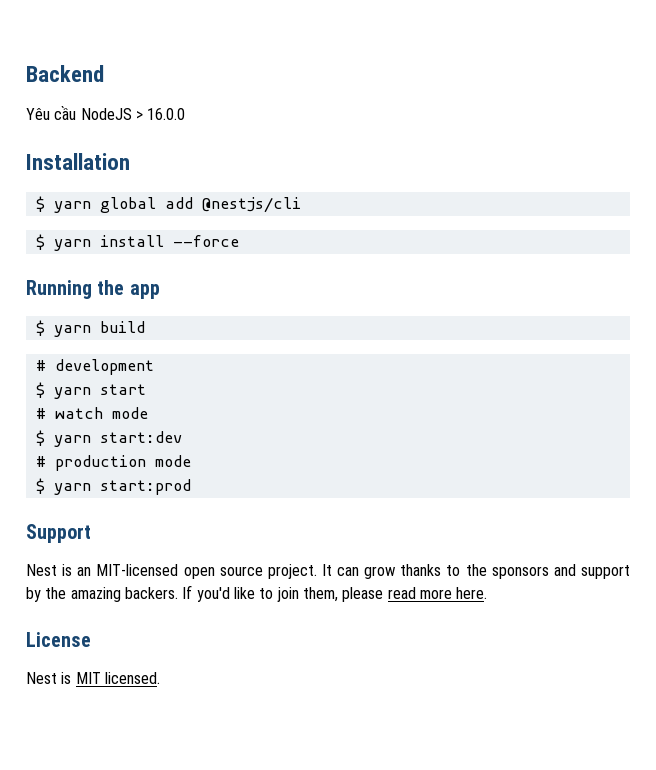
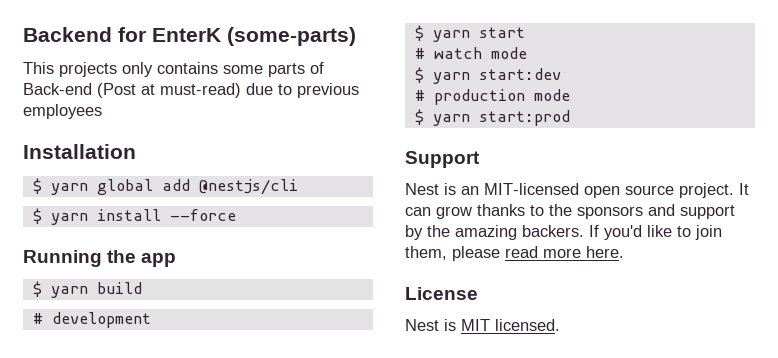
- Backend
- Yêu cầu NodeJS > 16.0.0
+ Backend for EnterK (some-parts)
+ This projects only contains some parts of Back-end (Post at must-read) due to previous employees

